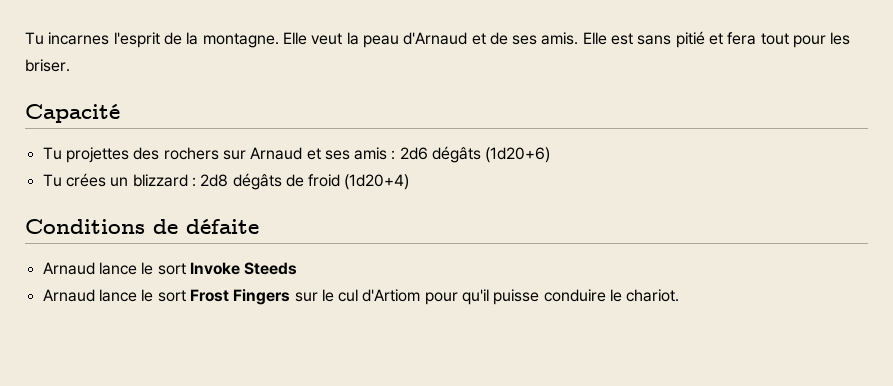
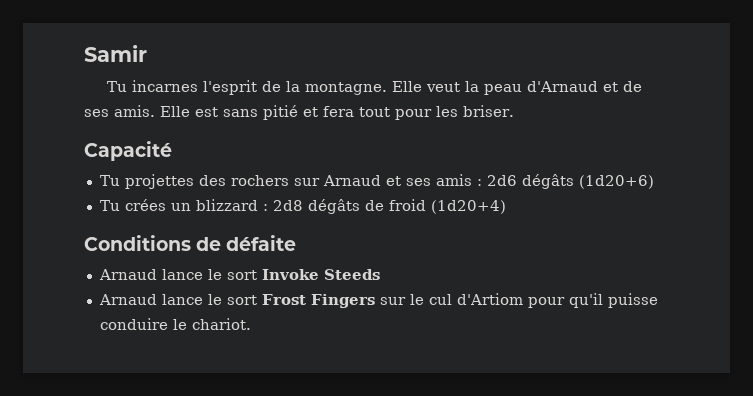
+ Samir

